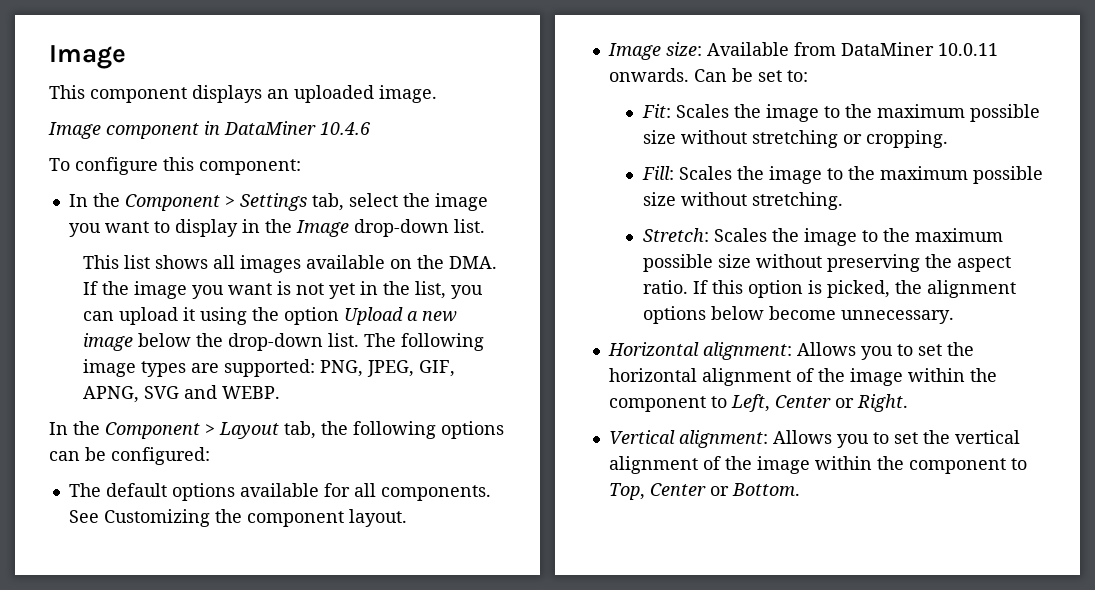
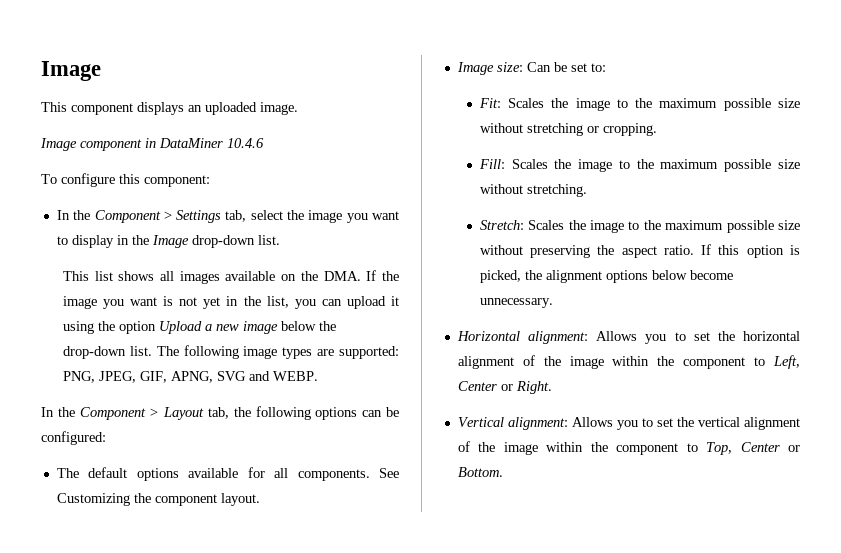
- Image size: Available from DataMiner 10.0.11 onwards. Can be set to:
+ Image size: Can be set to:

